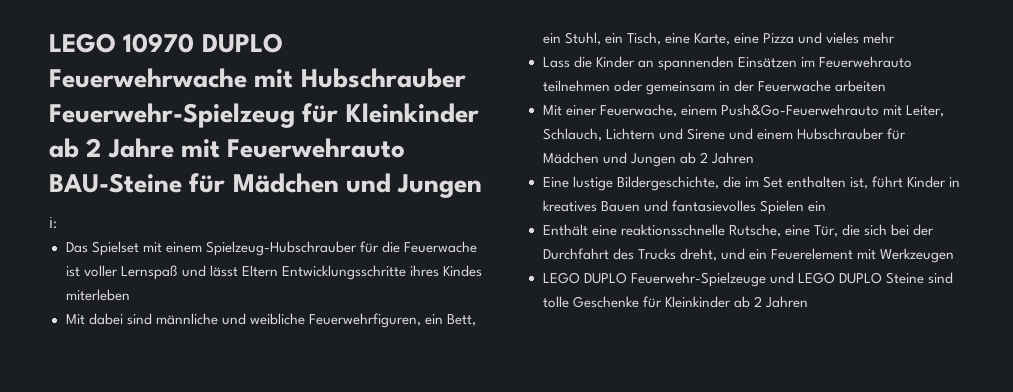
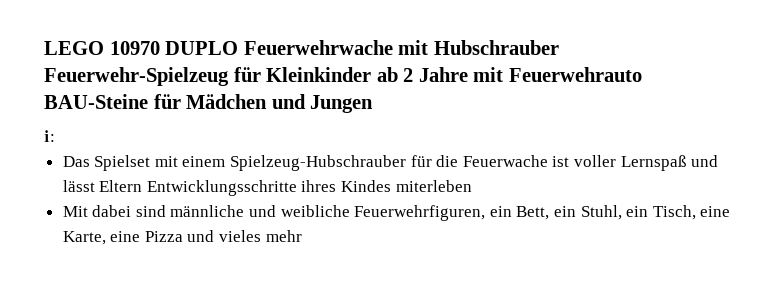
- Lass die Kinder an spannenden Einsätzen im Feuerwehrauto teilnehmen oder gemeinsam in der Feuerwache arbeiten
- Mit einer Feuerwache, einem Push&Go-Feuerwehrauto mit Leiter, Schlauch, Lichtern und Sirene und einem Hubschrauber für Mädchen und Jungen ab 2 Jahren
- Eine lustige Bildergeschichte, die im Set enthalten ist, führt Kinder in kreatives Bauen und fantasievolles Spielen ein
- Enthält eine reaktionsschnelle Rutsche, eine Tür, die sich bei der Durchfahrt des Trucks dreht, und ein Feuerelement mit Werkzeugen
- LEGO DUPLO Feuerwehr-Spielzeuge und LEGO DUPLO Steine sind tolle Geschenke für Kleinkinder ab 2 Jahren

